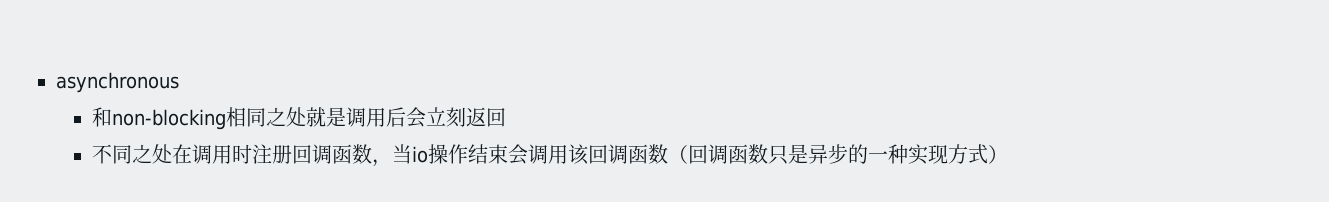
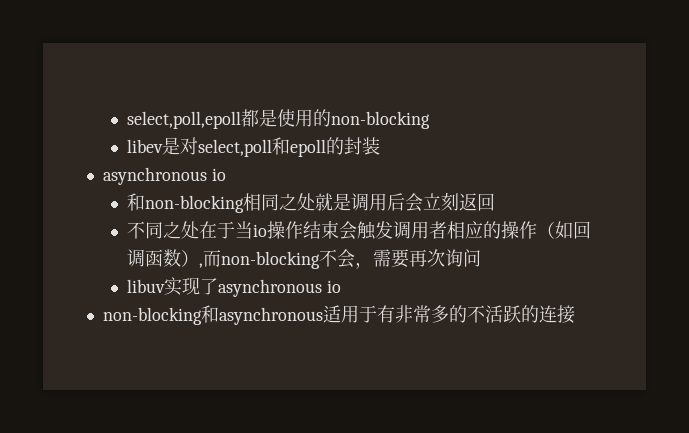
- asynchronous
+ select,poll,epoll都是使用的non-blocking
+ libev是对select,poll和epoll的封装
+ asynchronous io
- 不同之处在调用时注册回调函数，当io操作结束会调用该回调函数（回调函数只是异步的一种实现方式）
+ 不同之处在于当io操作结束会触发调用者相应的操作（如回调函数）,而non-blocking不会，需要再次询问
+ libuv实现了asynchronous io
+ non-blocking和asynchronous适用于有非常多的不活跃的连接

